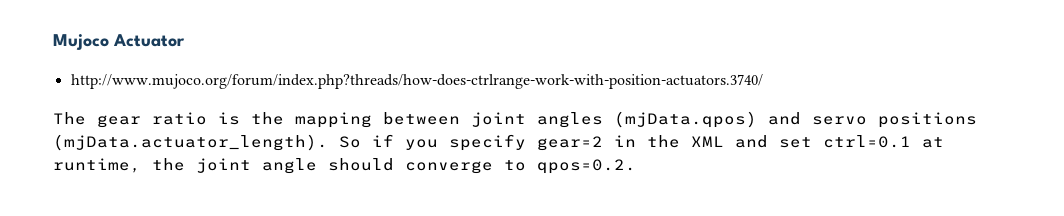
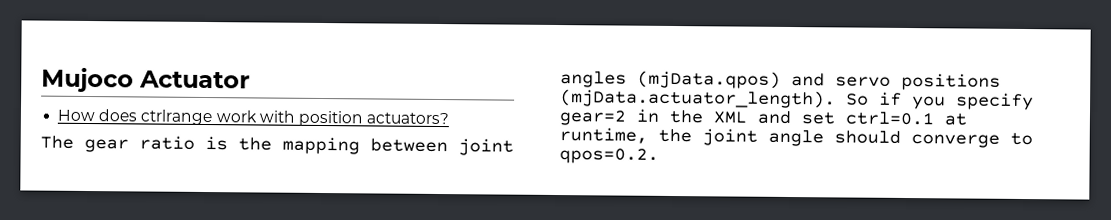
- http://www.mujoco.org/forum/index.php?threads/how-does-ctrlrange-work-with-position-actuators.3740/
+ How does ctrlrange work with position actuators?

